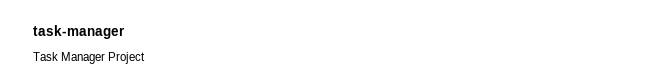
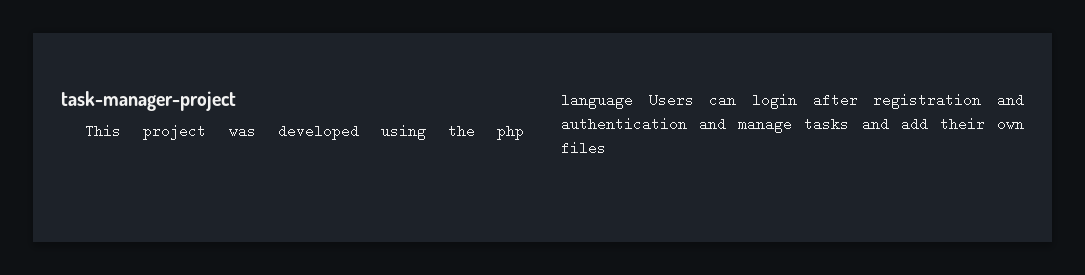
- task-manager
- Task Manager Project
+ task-manager-project
+ This project was developed using the php language Users can login after registration and authentication and manage tasks and add their own files

